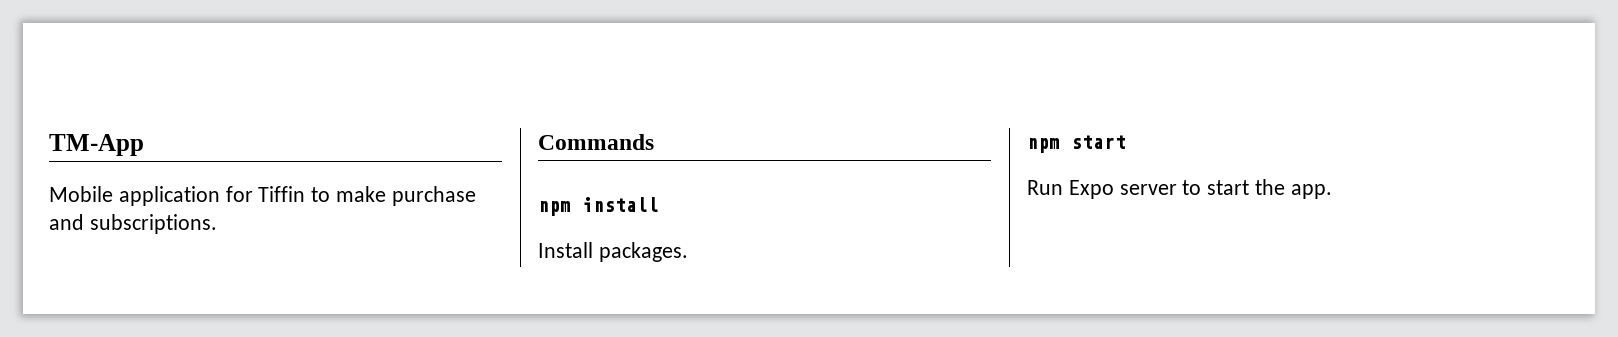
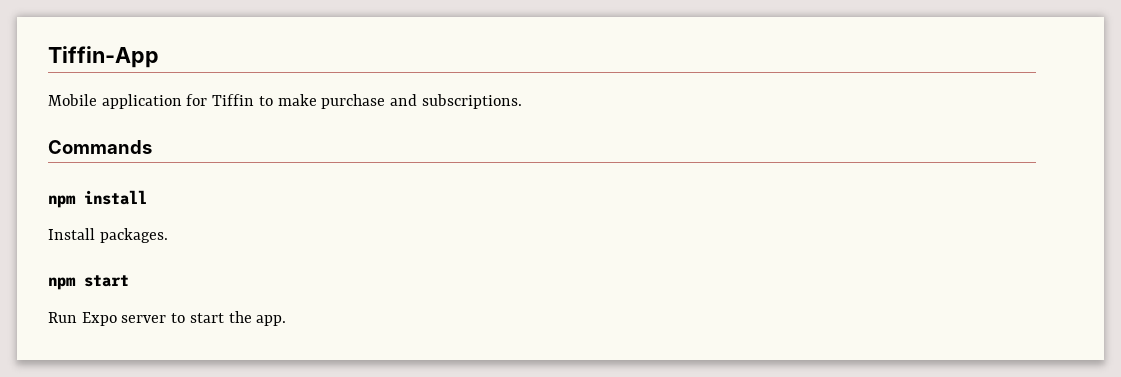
- TM-App
+ Tiffin-App

